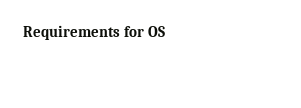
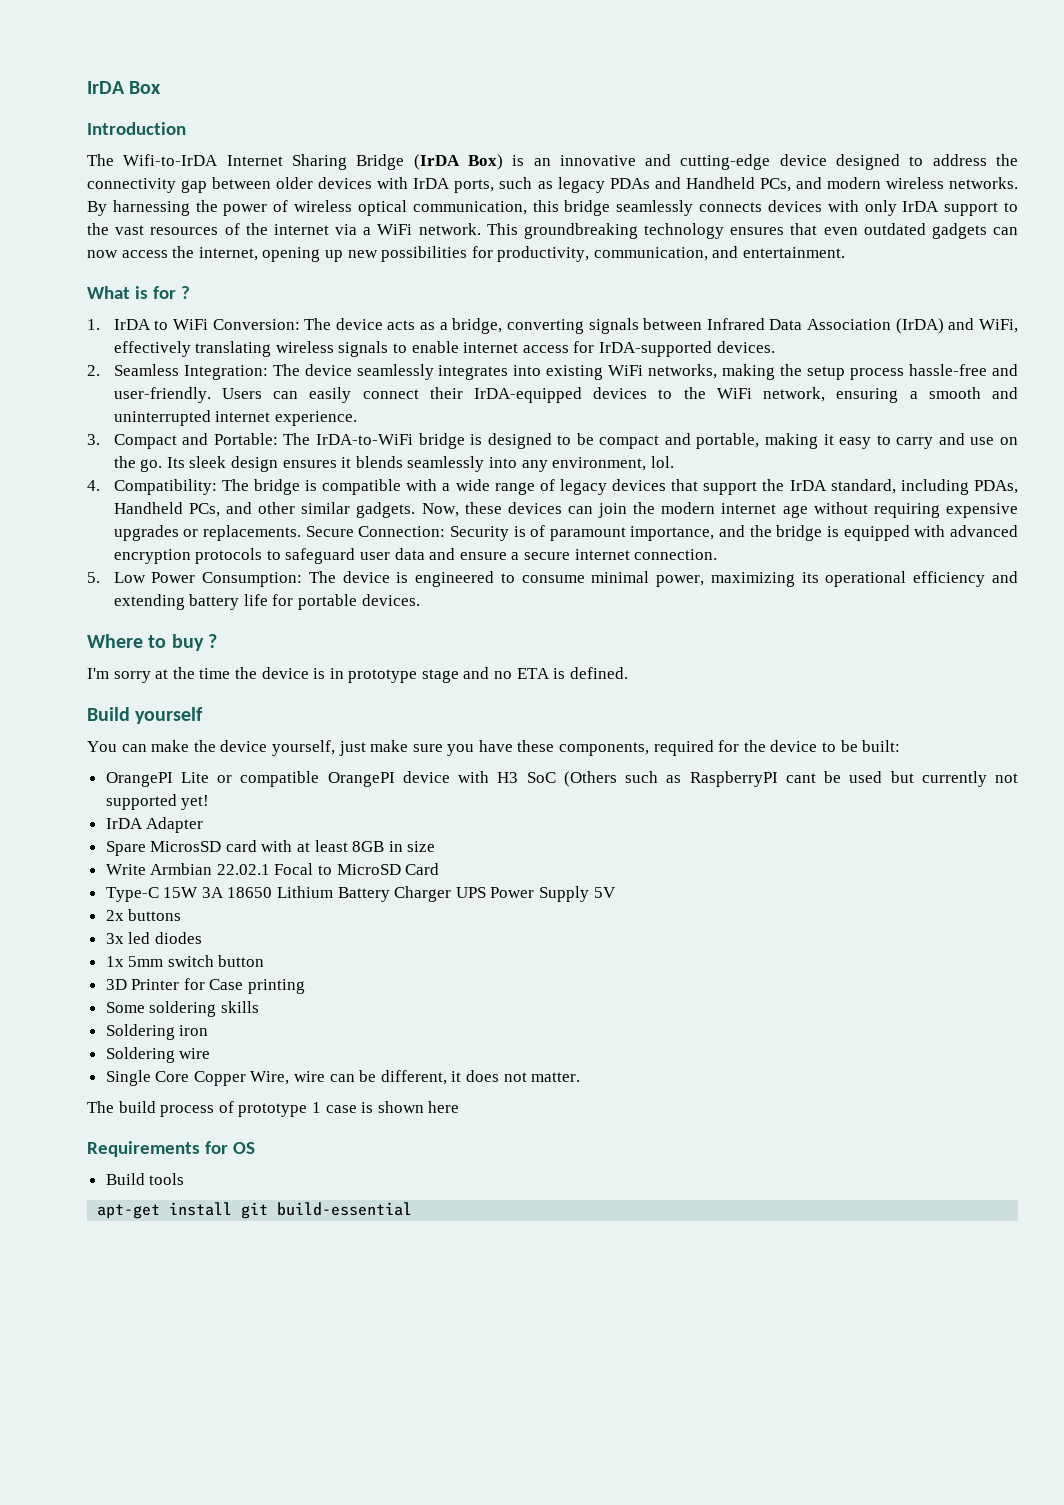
+ IrDA Box
+ Introduction
+ The Wifi-to-IrDA Internet Sharing Bridge (IrDA Box) is an innovative and cutting-edge device designed to address the connectivity gap between older devices with IrDA ports, such as legacy PDAs and Handheld PCs, and modern wireless networks. By harnessing the power of wireless optical communication, this bridge seamlessly connects devices with only IrDA support to the vast resources of the internet via a WiFi network. This groundbreaking technology ensures that even outdated gadgets can now access the internet, opening up new possibilities for productivity, communication, and entertainment.
+ What is for ?
+ 1. IrDA to WiFi Conversion: The device acts as a bridge, converting signals between Infrared Data Association (IrDA) and WiFi, effectively translating wireless signals to enable internet access for IrDA-supported devices.
+ 2. Seamless Integration: The device seamlessly integrates into existing WiFi networks, making the setup process hassle-free and user-friendly. Users can easily connect their IrDA-equipped devices to the WiFi network, ensuring a smooth and uninterrupted internet experience.
+ 3. Compact and Portable: The IrDA-to-WiFi bridge is designed to be compact and portable, making it easy to carry and use on the go. Its sleek design ensures it blends seamlessly into any environment, lol.
+ 4. Compatibility: The bridge is compatible with a wide range of legacy devices that support the IrDA standard, including PDAs, Handheld PCs, and other similar gadgets. Now, these devices can join the modern internet age without requiring expensive upgrades or replacements. Secure Connection: Security is of paramount importance, and the bridge is equipped with advanced encryption protocols to safeguard user data and ensure a secure internet connection.
+ 5. Low Power Consumption: The device is engineered to consume minimal power, maximizing its operational efficiency and extending battery life for portable devices.
+ Where to buy ?
+ I'm sorry at the time the device is in prototype stage and no ETA is defined.
+ Build yourself
+ You can make the device yourself, just make sure you have these components, required for the device to be built:
+ OrangePI Lite or compatible OrangePI device with H3 SoC (Others such as RaspberryPI cant be used but currently not supported yet!
+ IrDA Adapter
+ Spare MicrosSD card with at least 8GB in size
+ Write Armbian 22.02.1 Focal to MicroSD Card
+ Type-C 15W 3A 18650 Lithium Battery Charger UPS Power Supply 5V
+ 2x buttons
+ 3x led diodes
+ 1x 5mm switch button
+ 3D Printer for Case printing
+ Some soldering skills
+ Soldering iron
+ Soldering wire
+ Single Core Copper Wire, wire can be different, it does not matter.
+ The build process of prototype 1 case is shown here
  Requirements for OS
+ Build tools
+ apt-get install git build-essential

